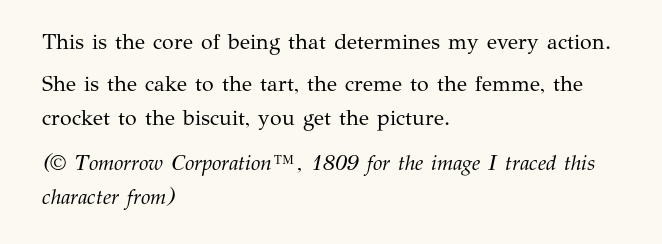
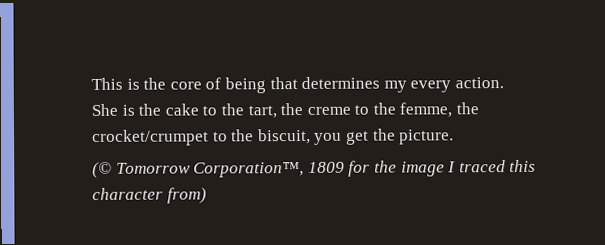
- She is the cake to the tart, the creme to the femme, the crocket to the biscuit, you get the picture.
+ She is the cake to the tart, the creme to the femme, the crocket/crumpet to the biscuit, you get the picture.

